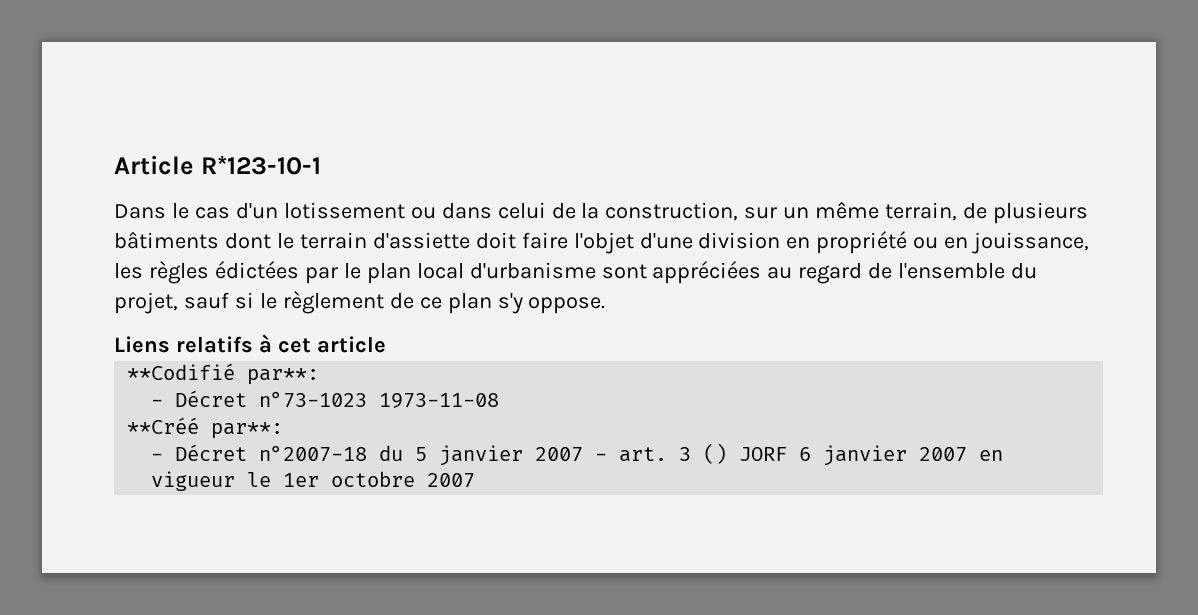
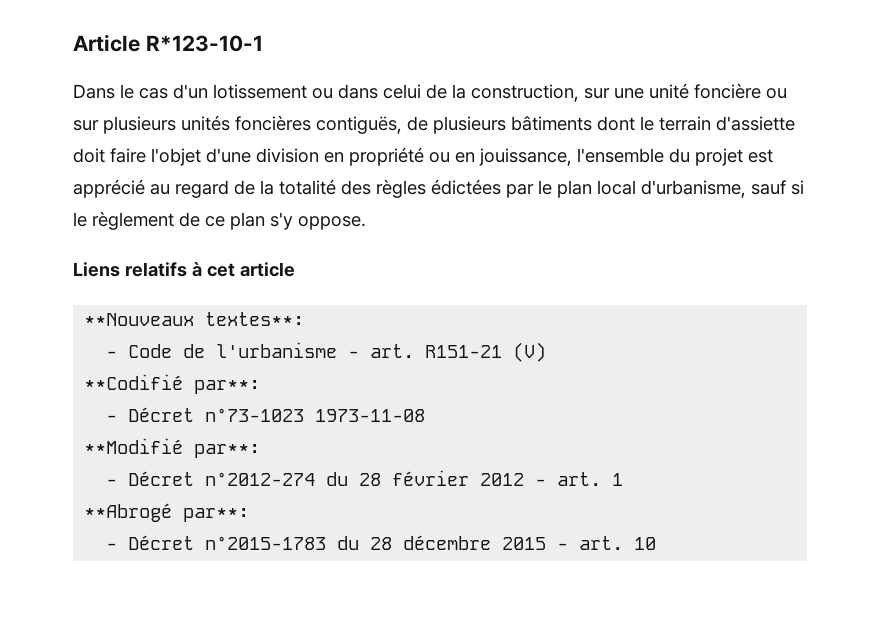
- Dans le cas d'un lotissement ou dans celui de la construction, sur un même terrain, de plusieurs bâtiments dont le terrain d'assiette doit faire l'objet d'une division en propriété ou en jouissance, les règles édictées par le plan local d'urbanisme sont appréciées au regard de l'ensemble du projet, sauf si le règlement de ce plan s'y oppose.
+ Dans le cas d'un lotissement ou dans celui de la construction, sur une unité foncière ou sur plusieurs unités foncières contiguës, de plusieurs bâtiments dont le terrain d'assiette doit faire l'objet d'une division en propriété ou en jouissance, l'ensemble du projet est apprécié au regard de la totalité des règles édictées par le plan local d'urbanisme, sauf si le règlement de ce plan s'y oppose.
+ **Nouveaux textes**:
+ - Code de l'urbanisme - art. R151-21 (V)
- **Créé par**:
- - Décret n°2007-18 du 5 janvier 2007 - art. 3 () JORF 6 janvier 2007 en vigueur le 1er octobre 2007
+ **Modifié par**:
+ - Décret n°2012-274 du 28 février 2012 - art. 1
+ **Abrogé par**:
+ - Décret n°2015-1783 du 28 décembre 2015 - art. 10

